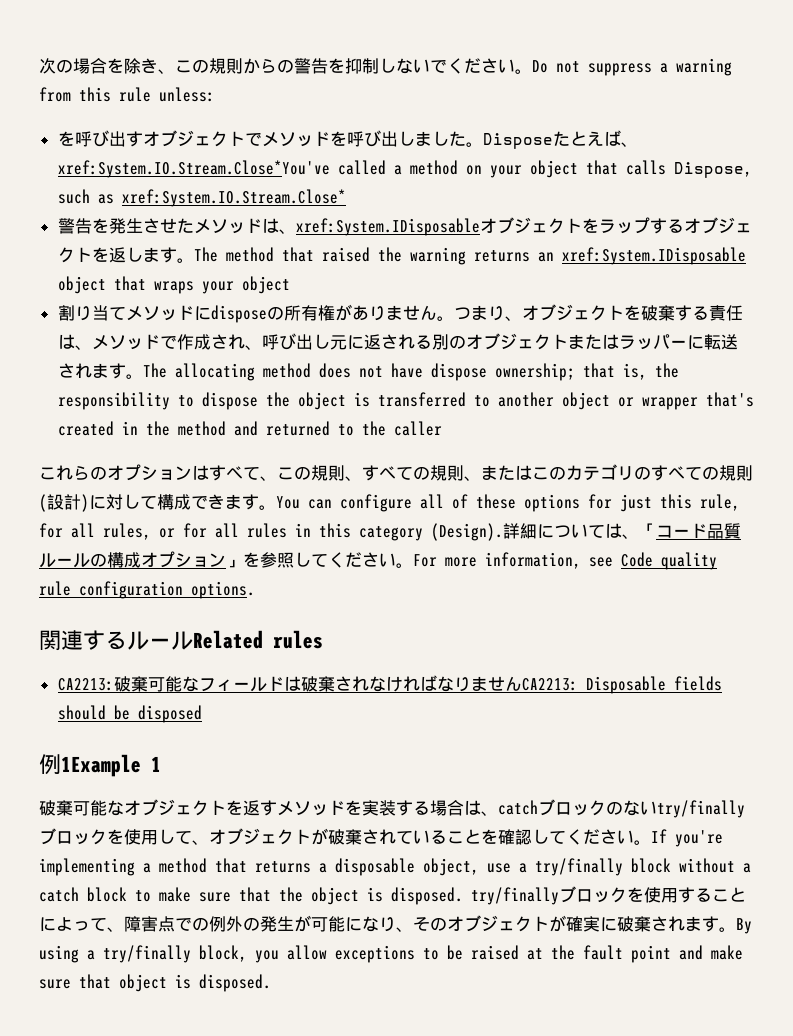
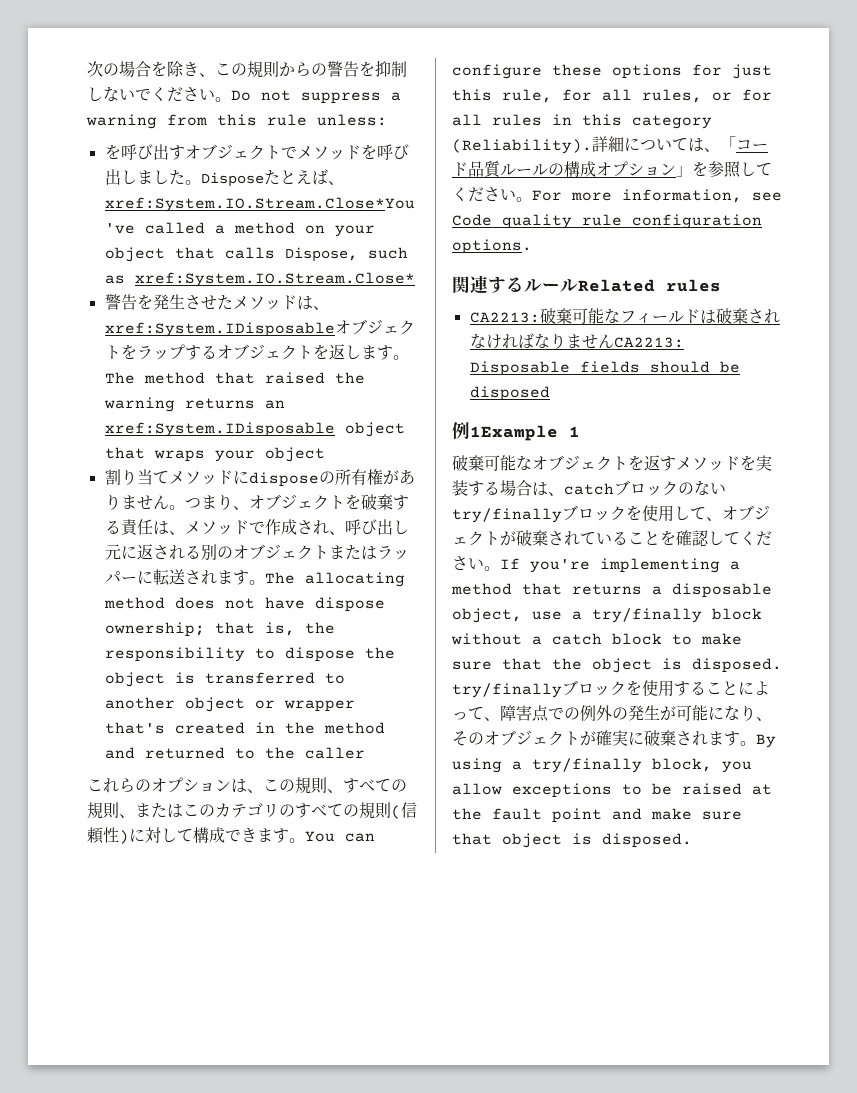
- これらのオプションはすべて、この規則、すべての規則、またはこのカテゴリのすべての規則(設計)に対して構成できます。
+ これらのオプションは、この規則、すべての規則、またはこのカテゴリのすべての規則(信頼性)に対して構成できます。
- You can configure all of these options for just this rule, for all rules, or for all rules in this category (Design).
+ You can configure these options for just this rule, for all rules, or for all rules in this category (Reliability).

